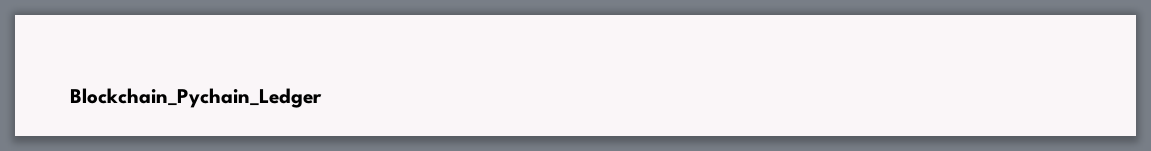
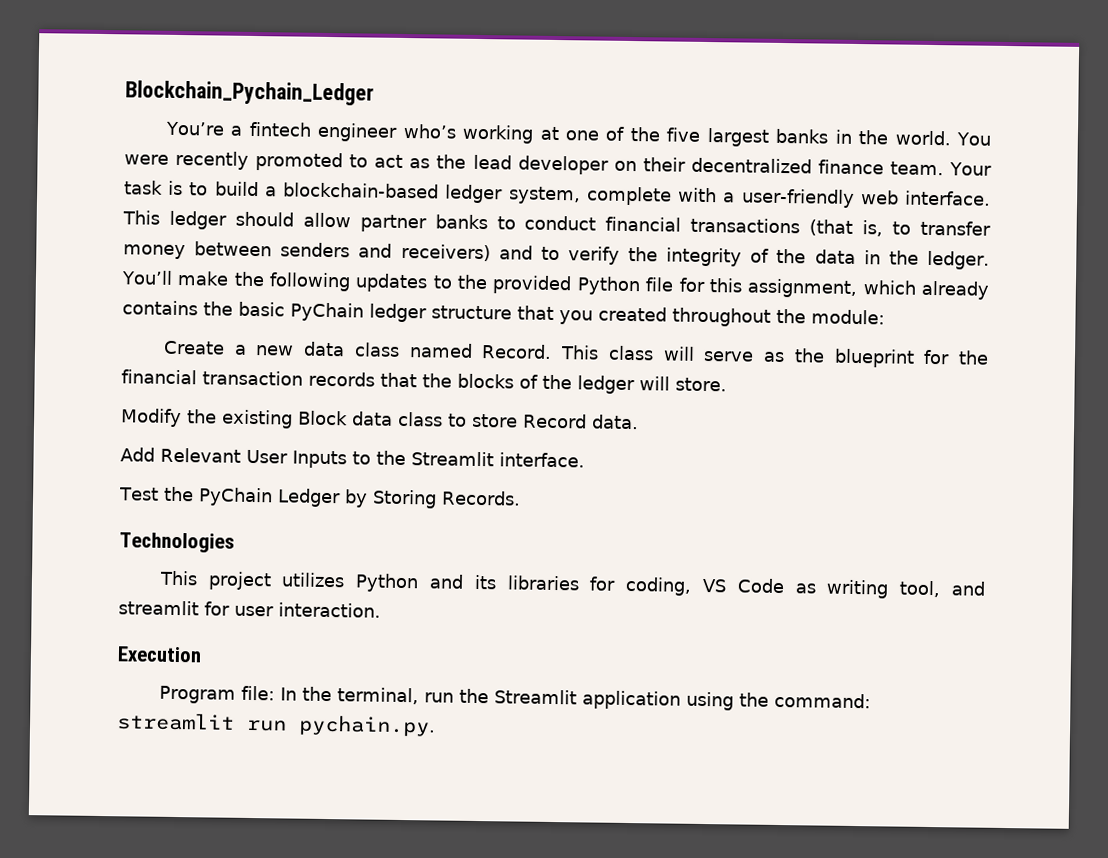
+ You’re a fintech engineer who’s working at one of the five largest banks in the world. You were recently promoted to act as the lead developer on their decentralized finance team. Your task is to build a blockchain-based ledger system, complete with a user-friendly web interface. This ledger should allow partner banks to conduct financial transactions (that is, to transfer money between senders and receivers) and to verify the integrity of the data in the ledger. You’ll make the following updates to the provided Python file for this assignment, which already contains the basic PyChain ledger structure that you created throughout the module:
+ Create a new data class named Record. This class will serve as the blueprint for the financial transaction records that the blocks of the ledger will store.
+ Modify the existing Block data class to store Record data.
+ Add Relevant User Inputs to the Streamlit interface.
+ Test the PyChain Ledger by Storing Records.
+ Technologies
+ This project utilizes Python and its libraries for coding, VS Code as writing tool, and streamlit for user interaction.
+ Execution
+ Program file: In the terminal, run the Streamlit application using the command: streamlit run pychain.py.

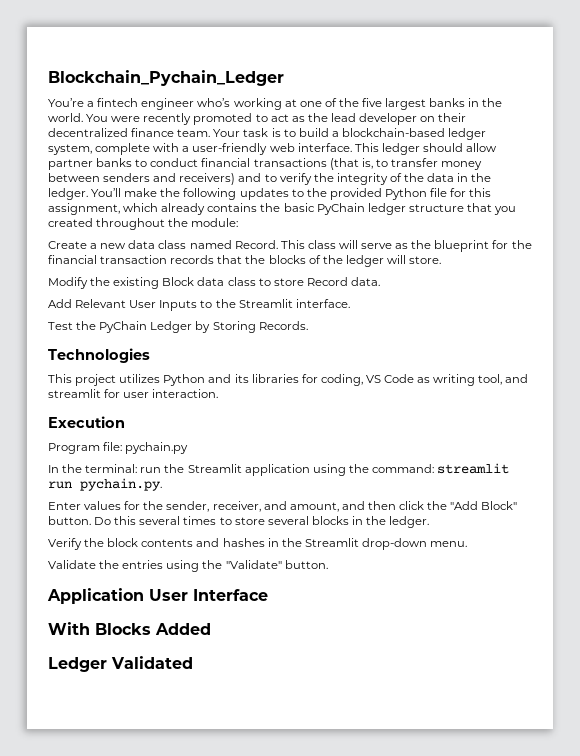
- Program file: In the terminal, run the Streamlit application using the command: streamlit run pychain.py.
+ Program file: pychain.py
+ In the terminal: run the Streamlit application using the command: streamlit run pychain.py.
+ Enter values for the sender, receiver, and amount, and then click the "Add Block" button. Do this several times to store several blocks in the ledger.
+ Verify the block contents and hashes in the Streamlit drop-down menu.
+ Validate the entries using the "Validate" button.
+ Application User Interface
+ With Blocks Added
+ Ledger Validated

